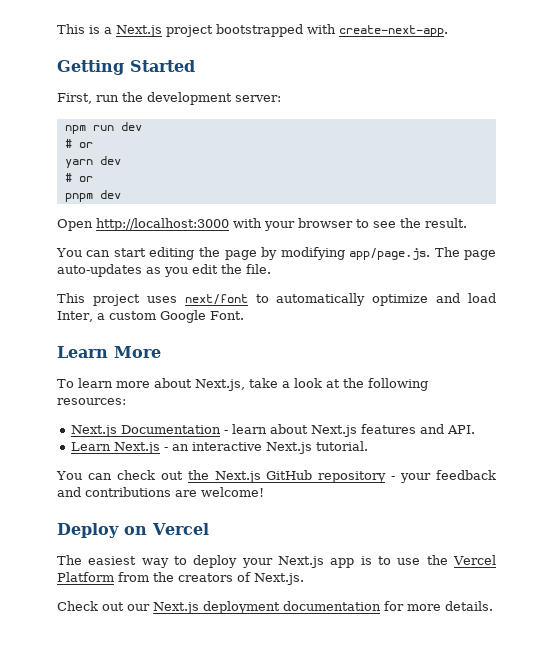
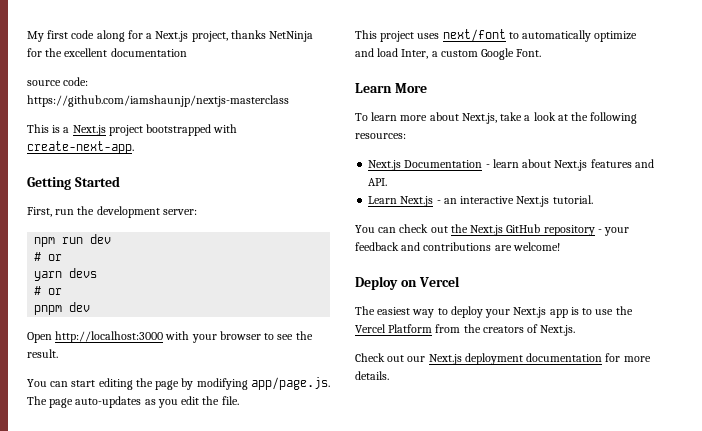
+ My first code along for a Next.js project, thanks NetNinja for the excellent documentation
+ source code: https://github.com/iamshaunjp/nextjs-masterclass
- yarn dev
+ yarn devs

